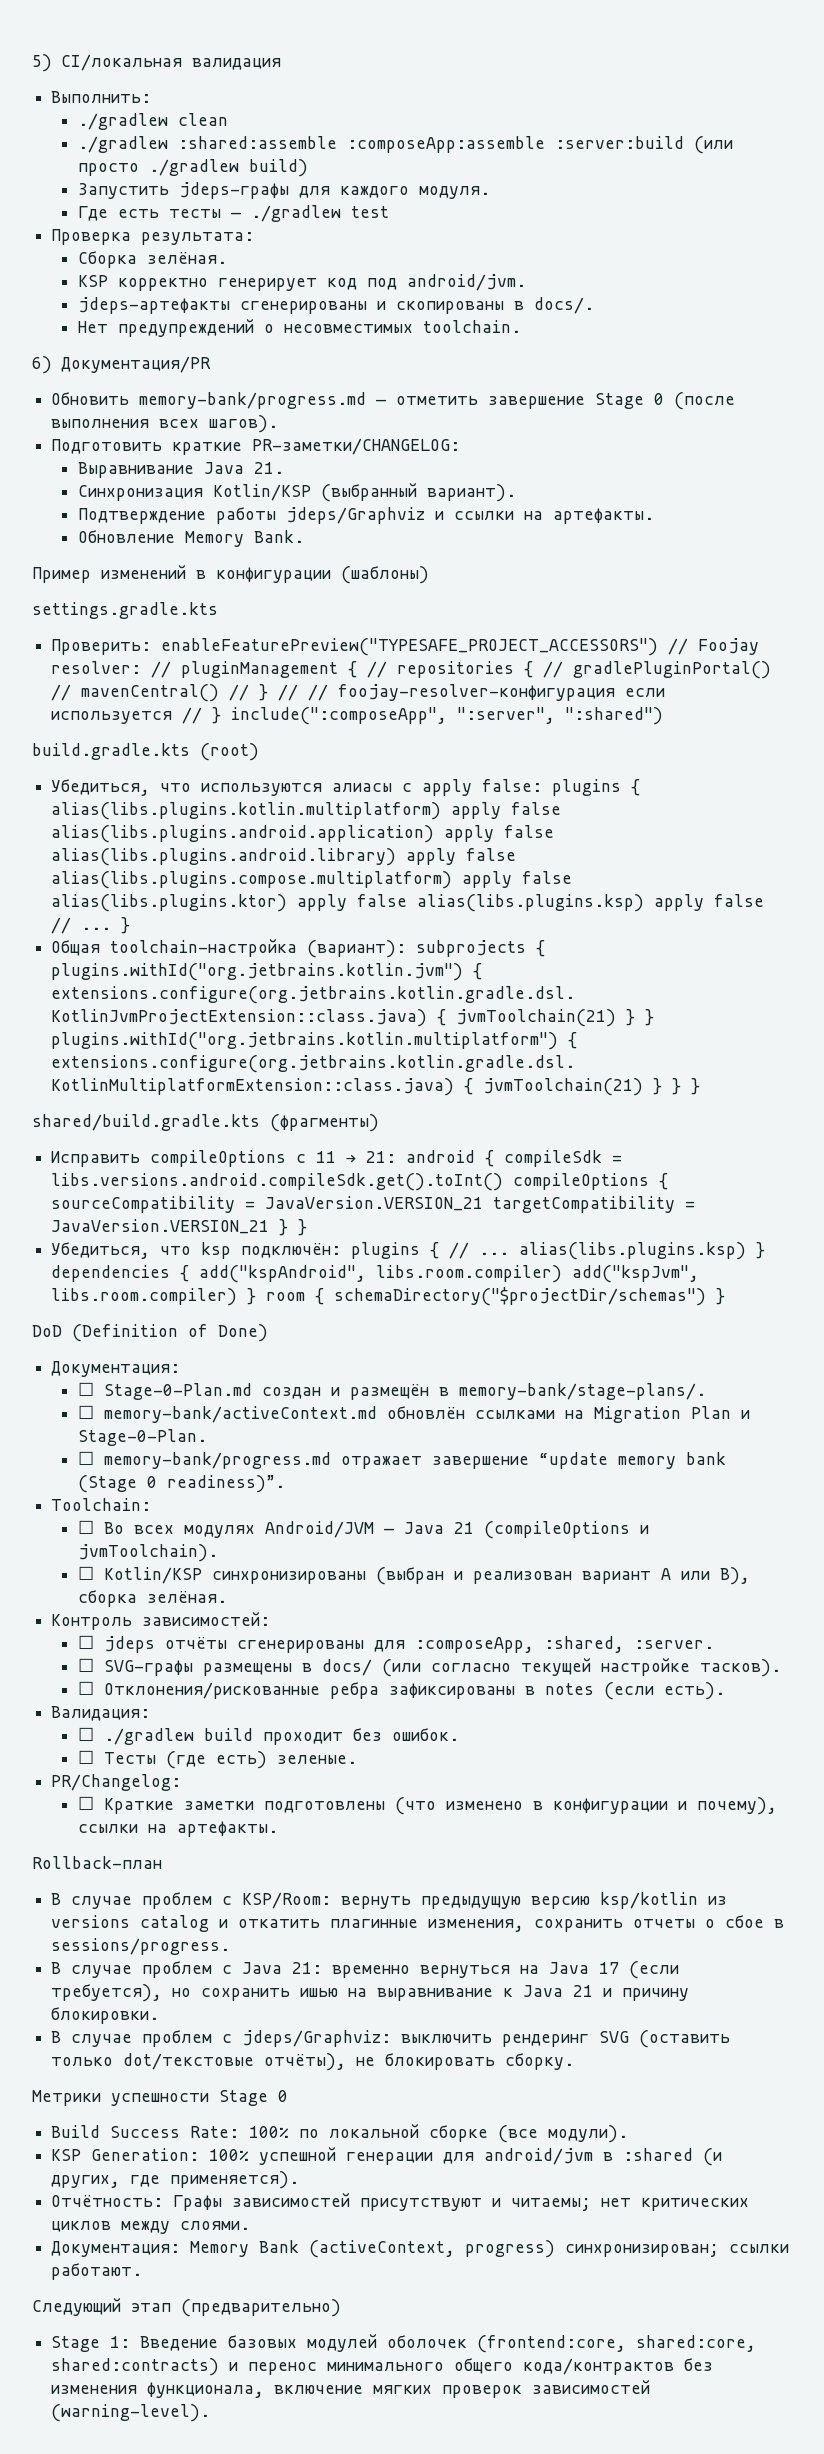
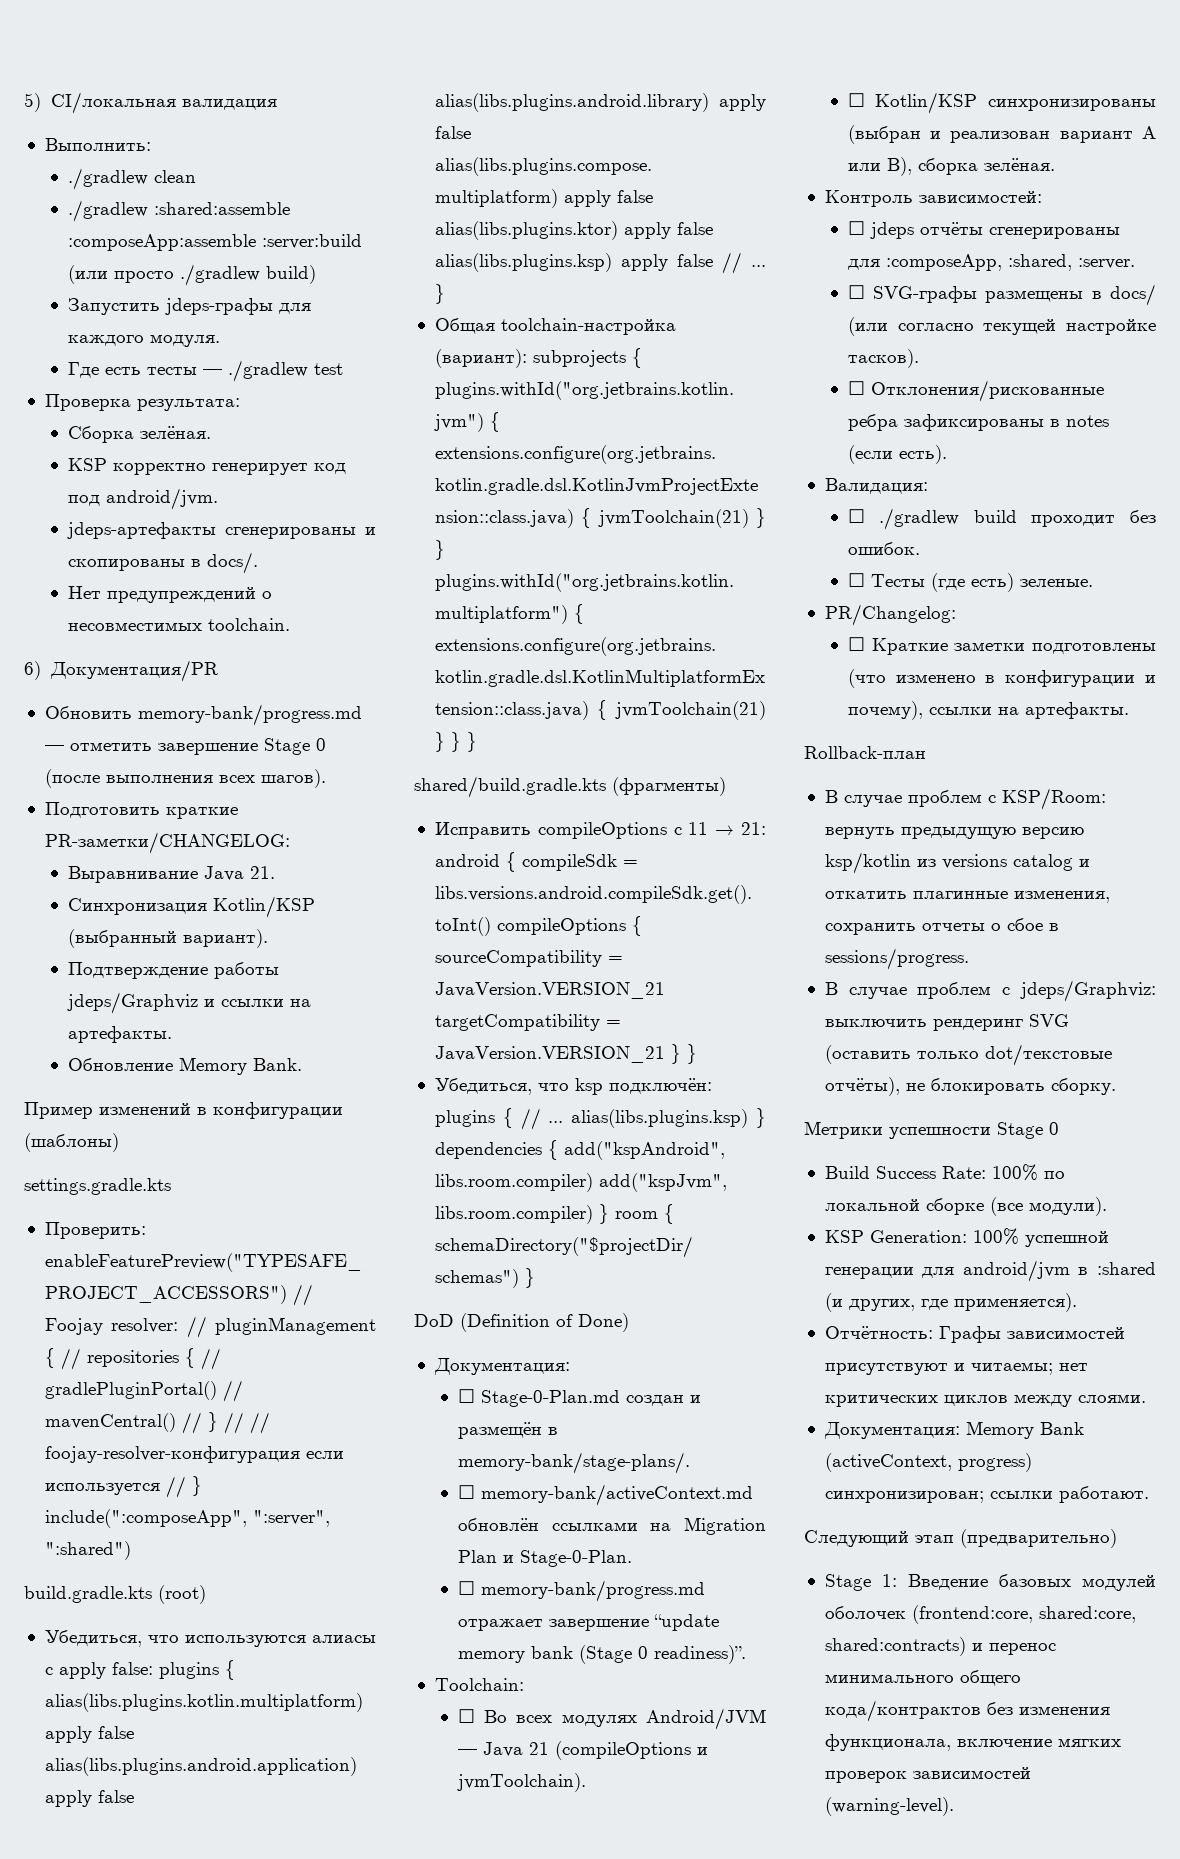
- В случае проблем с Java 21: временно вернуться на Java 17 (если требуется), но сохранить ишью на выравнивание к Java 21 и причину блокировки.

